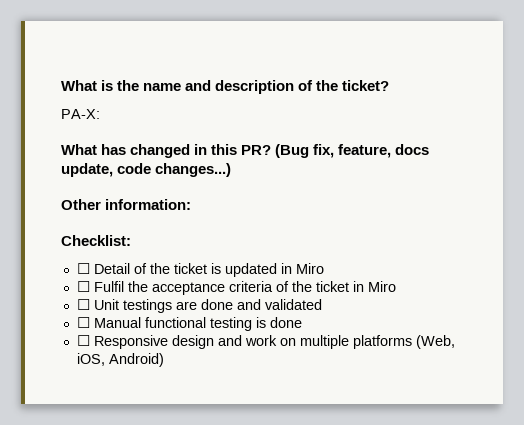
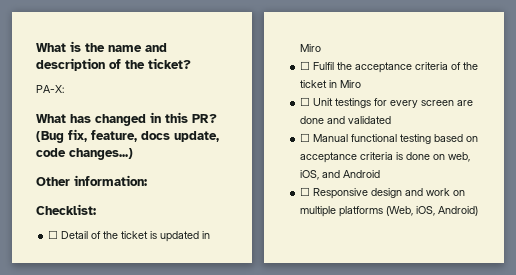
- ☐ Unit testings are done and validated
+ ☐ Unit testings for every screen are done and validated
- ☐ Manual functional testing is done
+ ☐ Manual functional testing based on acceptance criteria is done on web, iOS, and Android

